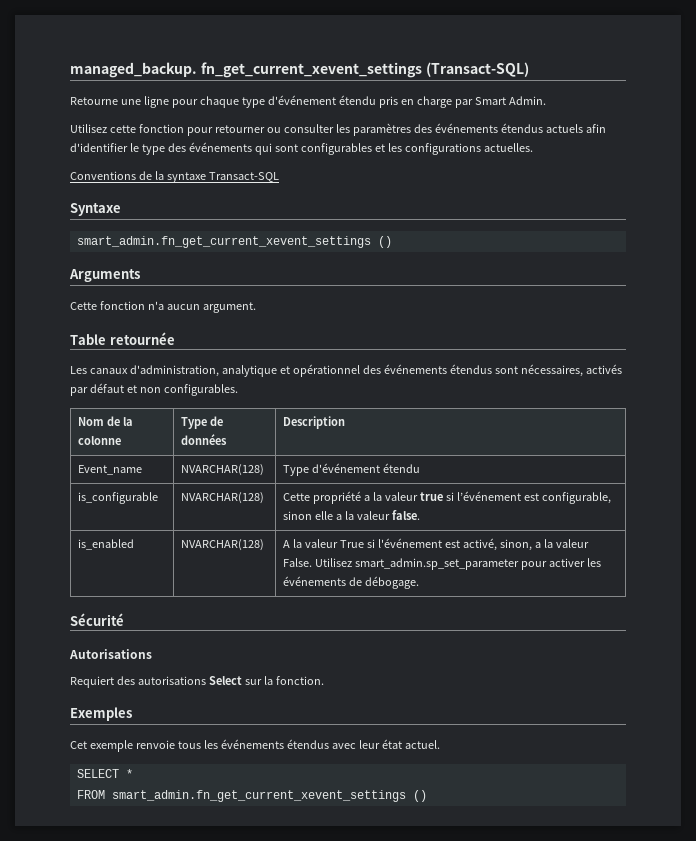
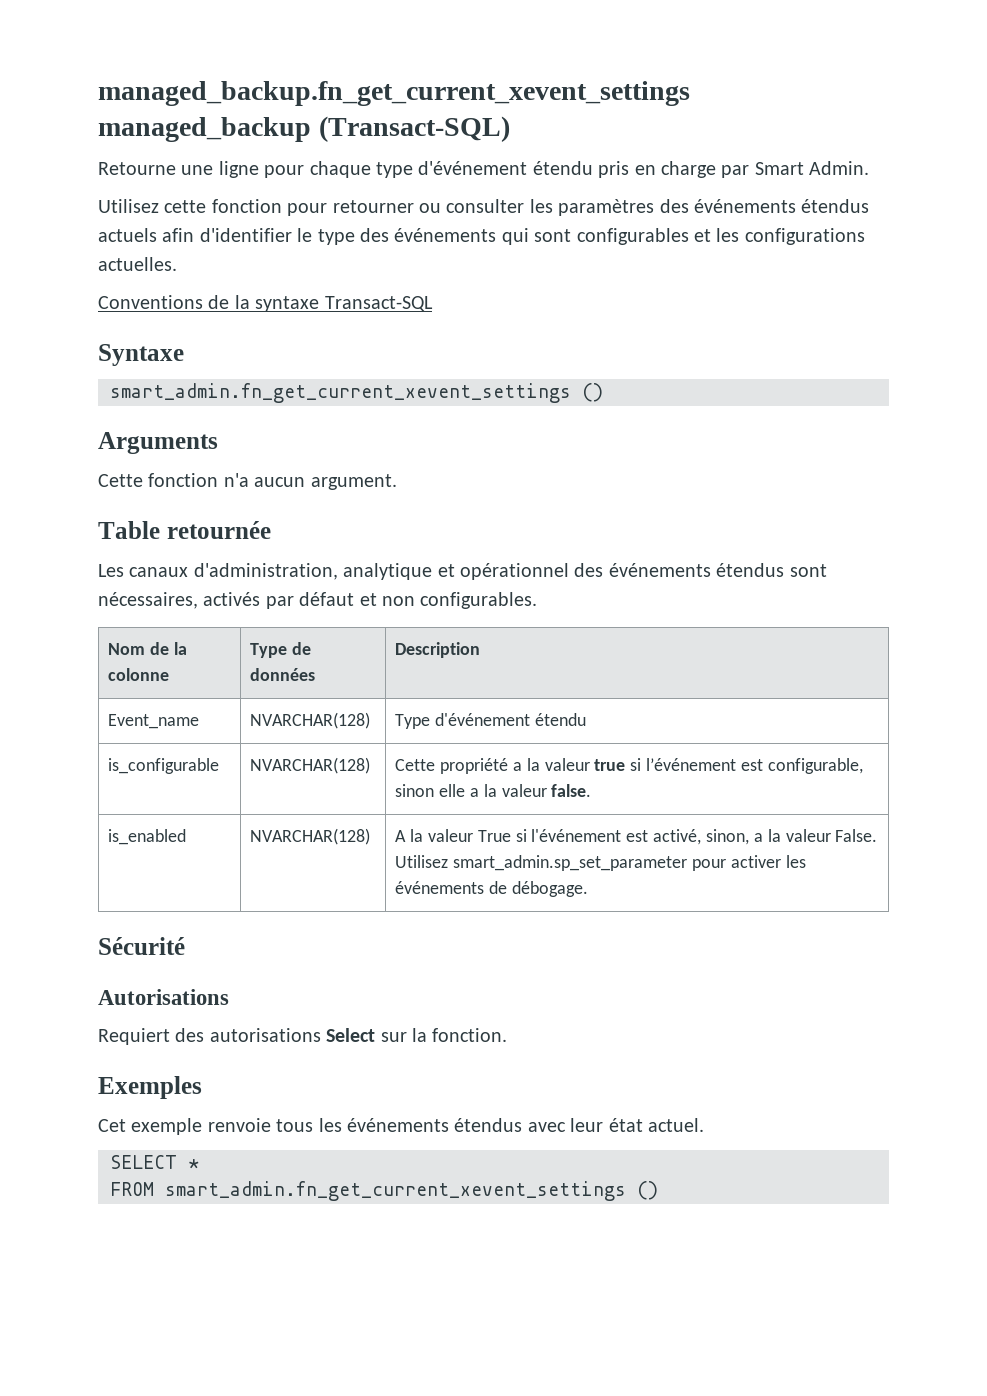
- managed_backup. fn_get_current_xevent_settings (Transact-SQL)
+ managed_backup.fn_get_current_xevent_settings managed_backup (Transact-SQL)

